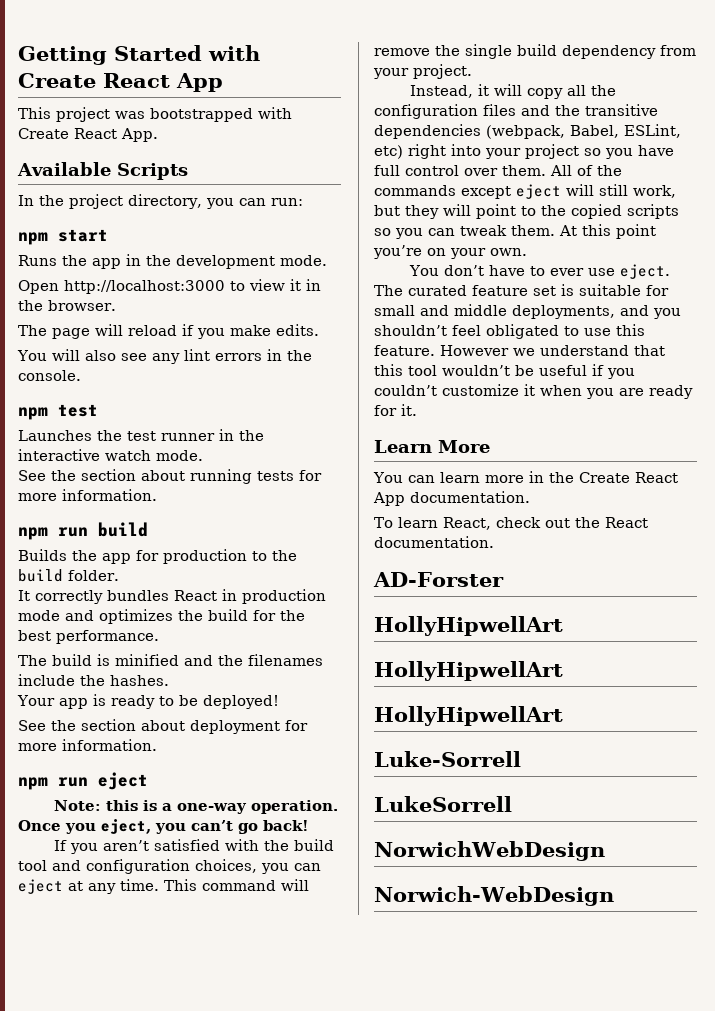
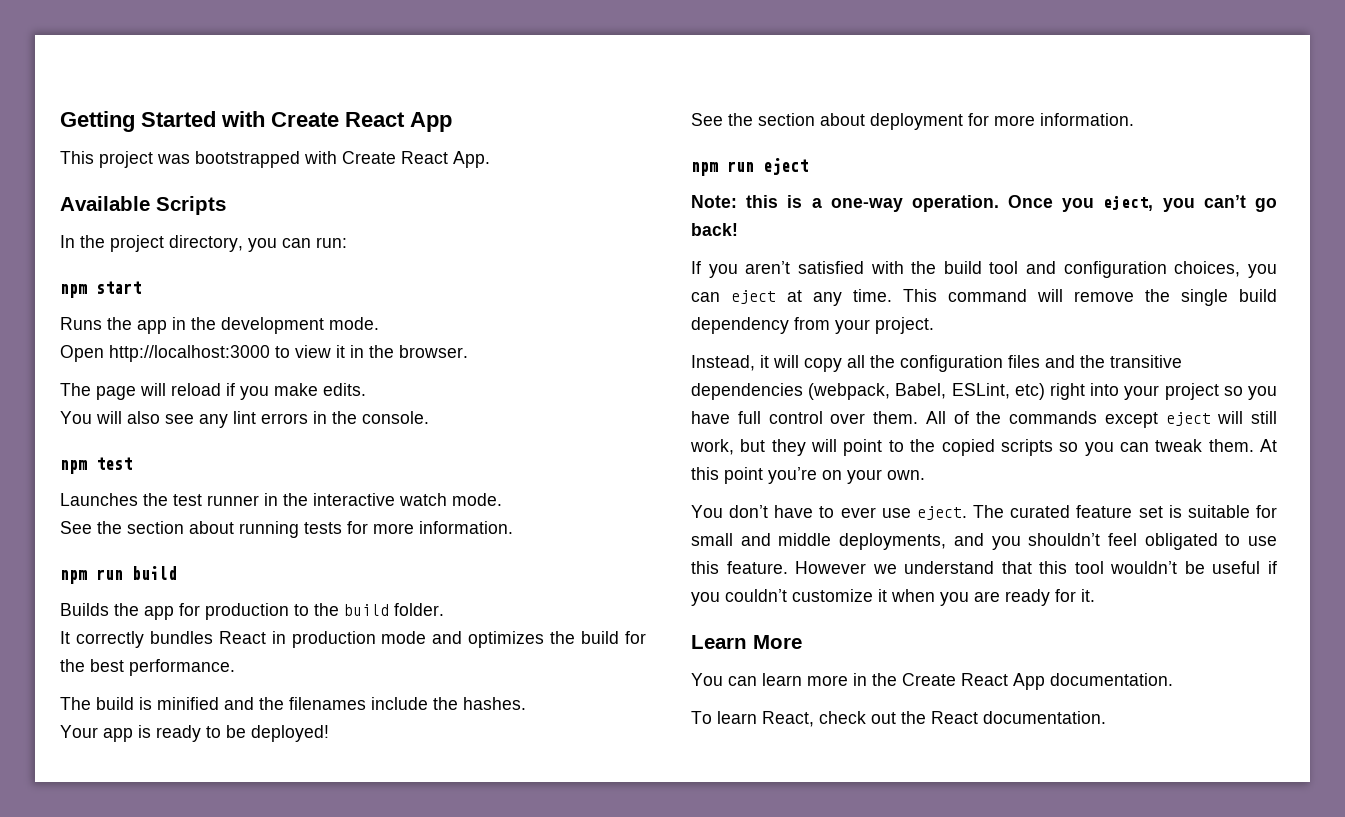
- AD-Forster
- HollyHipwellArt
- HollyHipwellArt
- HollyHipwellArt
- Luke-Sorrell
- LukeSorrell
- NorwichWebDesign
- Norwich-WebDesign

